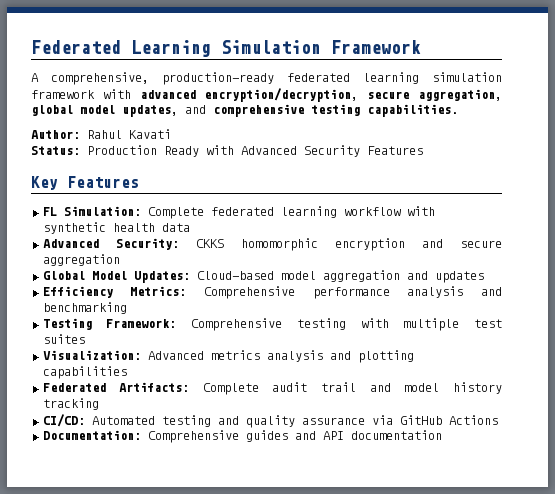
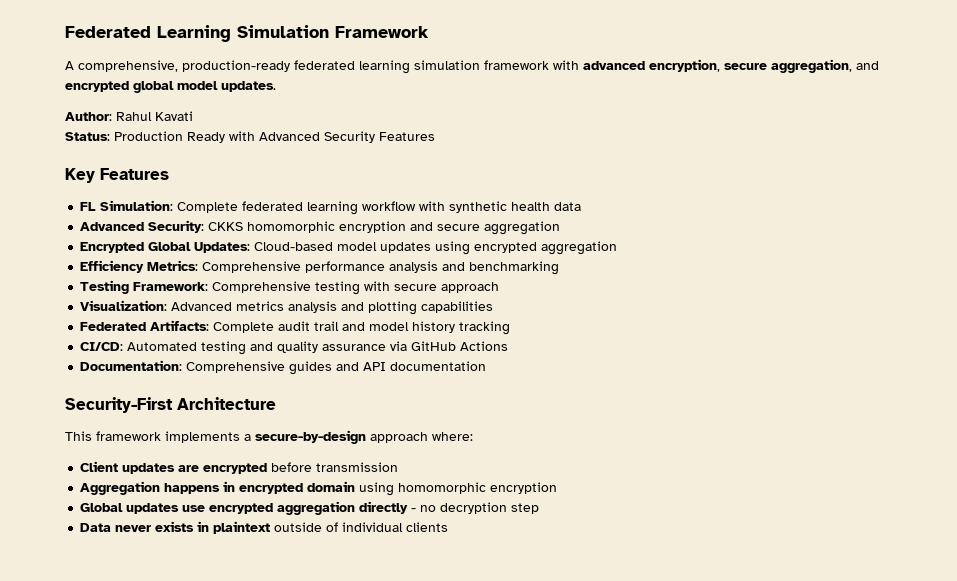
- A comprehensive, production-ready federated learning simulation framework with advanced encryption/decryption, secure aggregation, global model updates, and comprehensive testing capabilities.
+ A comprehensive, production-ready federated learning simulation framework with advanced encryption, secure aggregation, and encrypted global model updates.
- Global Model Updates: Cloud-based model aggregation and updates
+ Encrypted Global Updates: Cloud-based model updates using encrypted aggregation
- Testing Framework: Comprehensive testing with multiple test suites
+ Testing Framework: Comprehensive testing with secure approach
+ Security-First Architecture
+ This framework implements a secure-by-design approach where:
+ Client updates are encrypted before transmission
+ Aggregation happens in encrypted domain using homomorphic encryption
+ Global updates use encrypted aggregation directly - no decryption step
+ Data never exists in plaintext outside of individual clients

